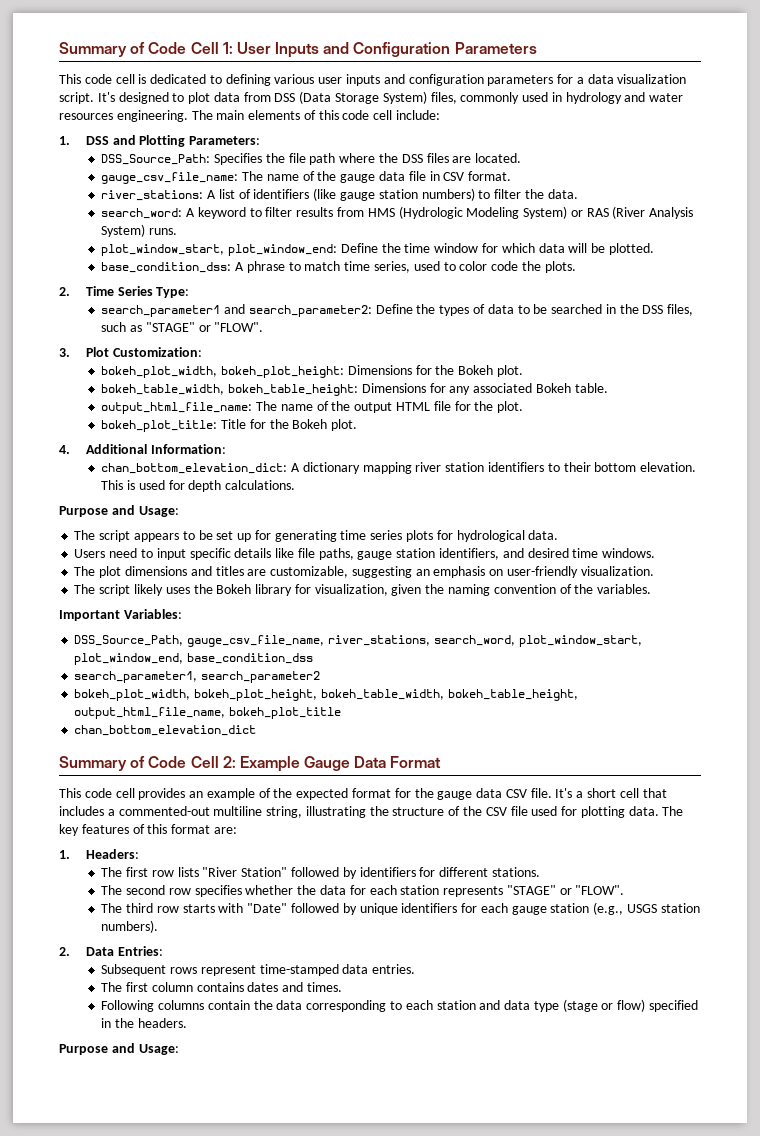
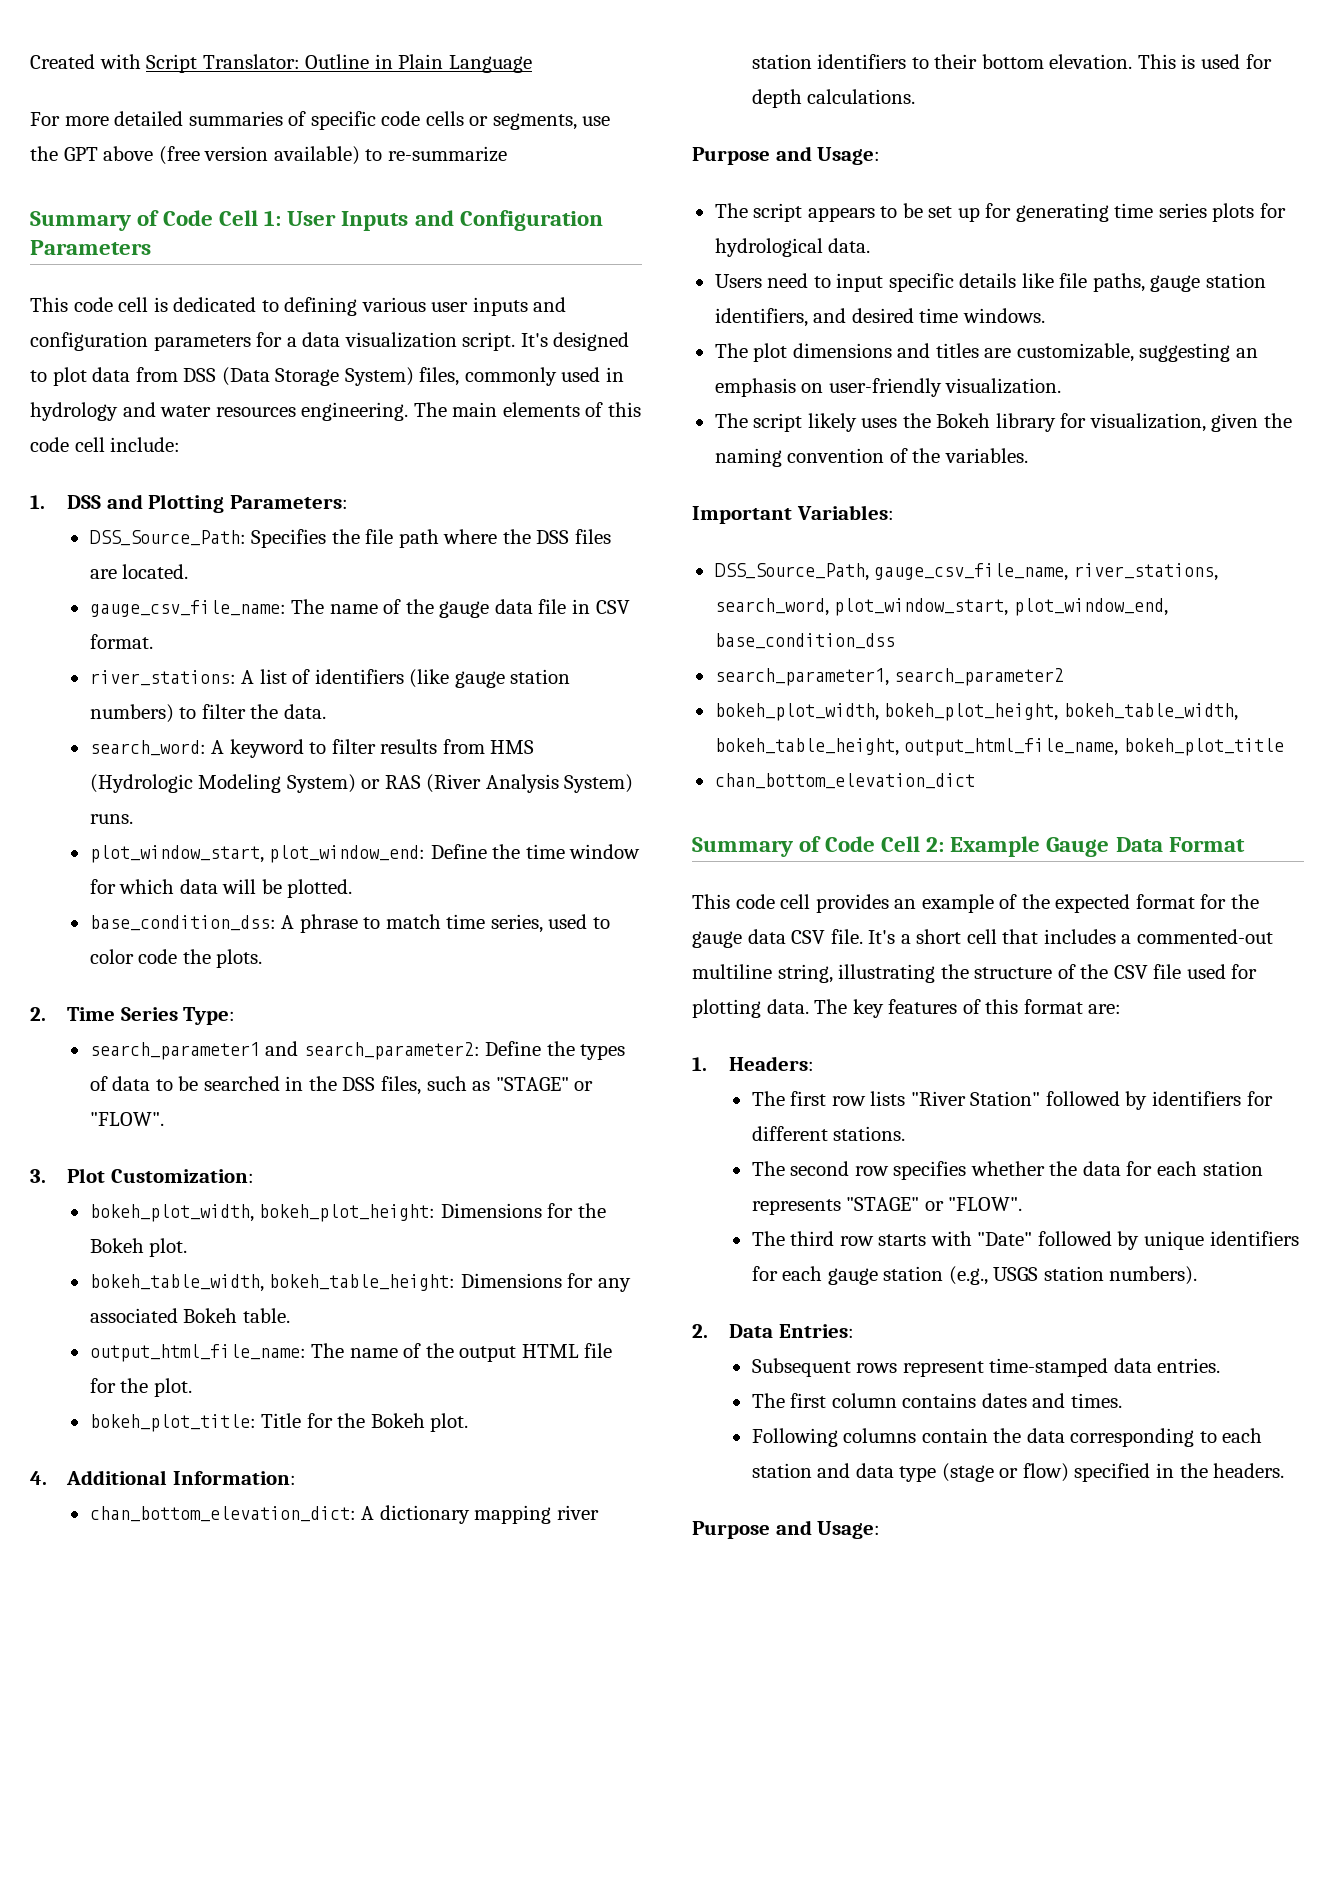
+ Created with Script Translator: Outline in Plain Language
+ For more detailed summaries of specific code cells or segments, use the GPT above (free version available) to re-summarize

